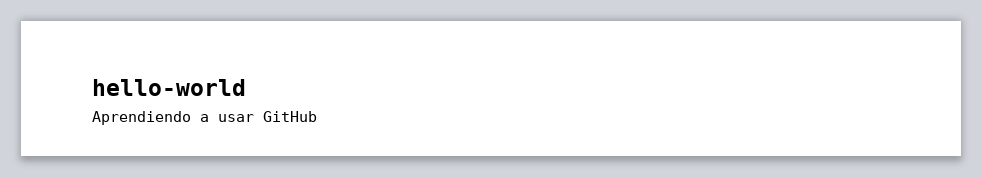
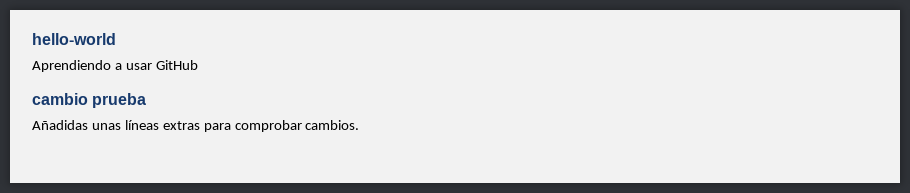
+ cambio prueba
+ Añadidas unas líneas extras para comprobar cambios.

